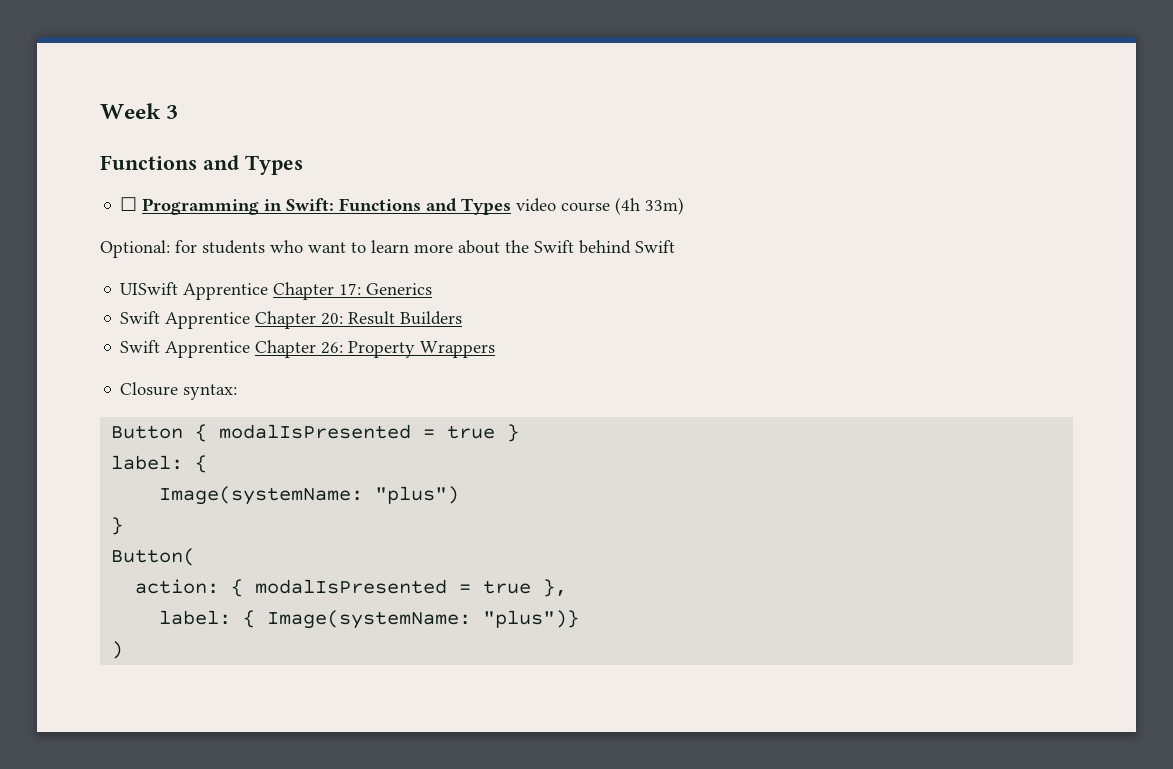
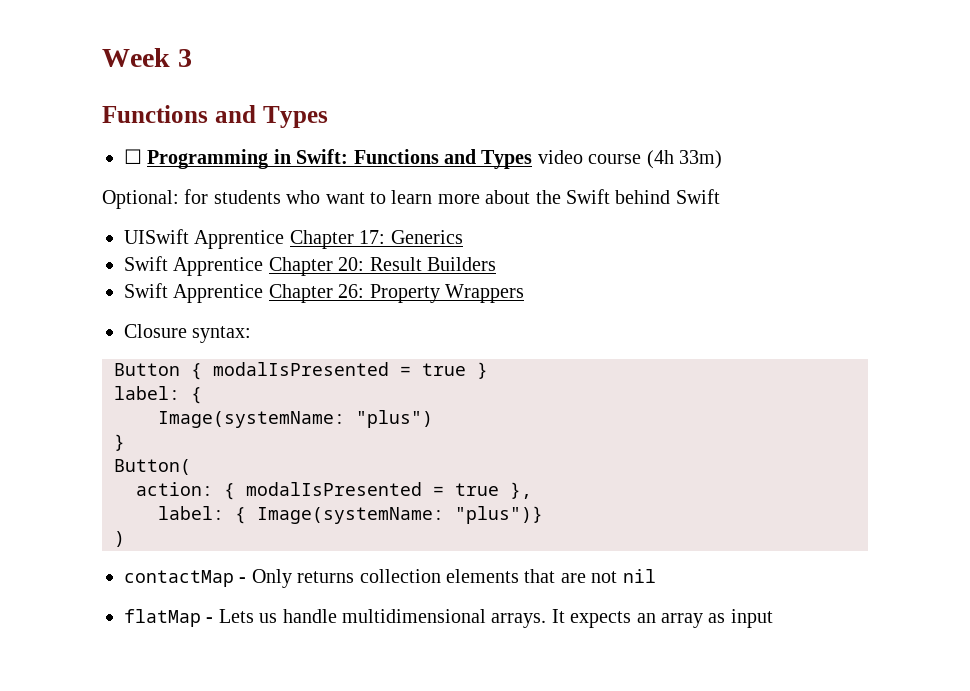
+ contactMap - Only returns collection elements that are not nil
+ flatMap - Lets us handle multidimensional arrays. It expects an array as input

